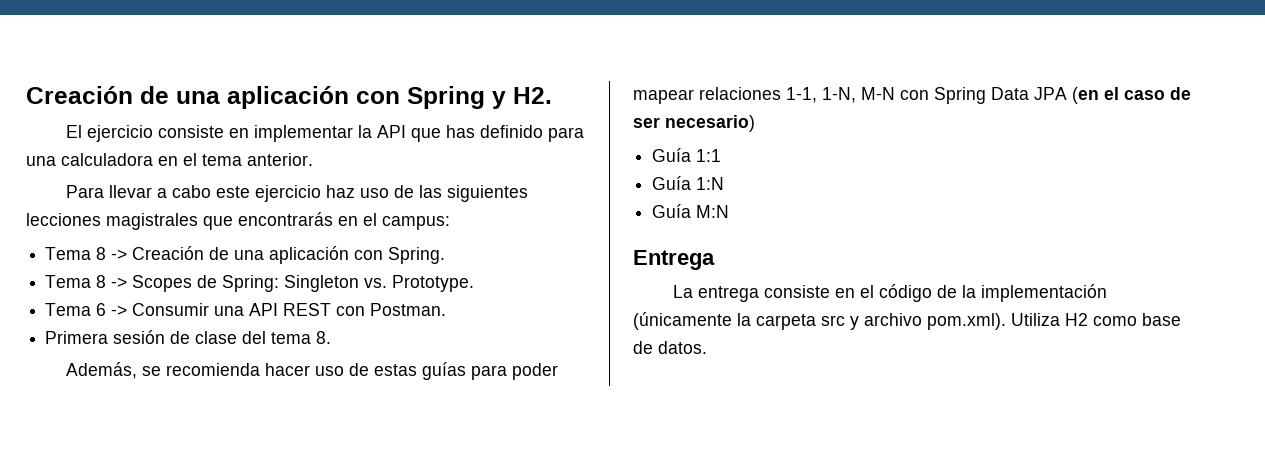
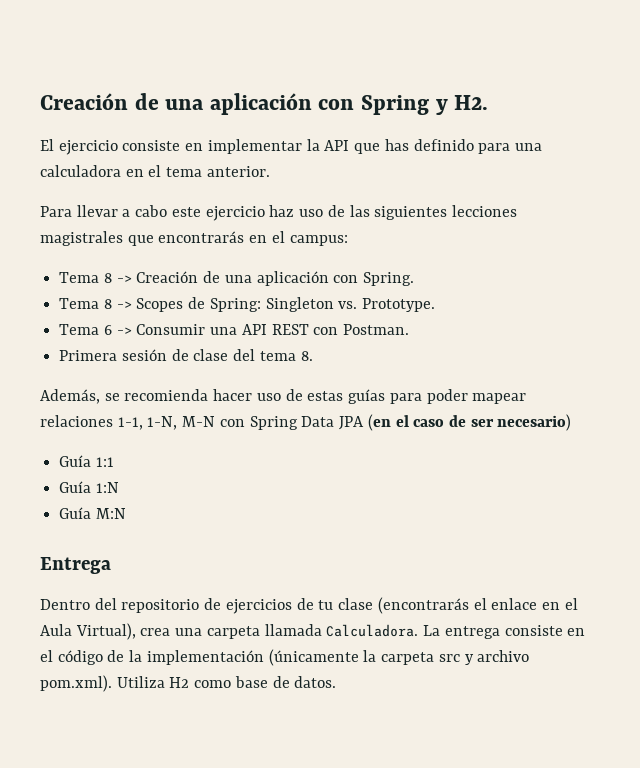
+ Dentro del repositorio de ejercicios de tu clase (encontrarás el enlace en el Aula Virtual), crea una carpeta llamada Calculadora.

